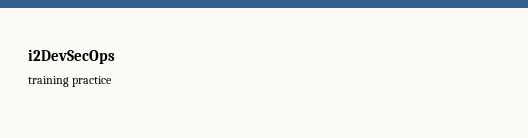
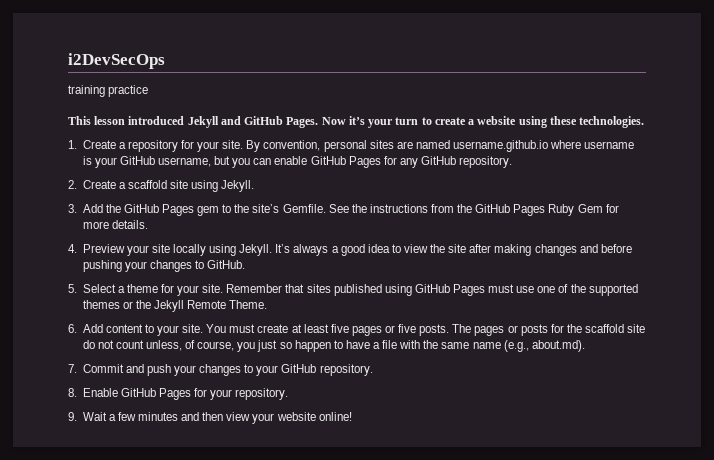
+ This lesson introduced Jekyll and GitHub Pages. Now it’s your turn to create a website using these technologies.
+ 1. Create a repository for your site. By convention, personal sites are named username.github.io where username is your GitHub username, but you can enable GitHub Pages for any GitHub repository.
+ 2. Create a scaffold site using Jekyll.
+ 3. Add the GitHub Pages gem to the site’s Gemfile. See the instructions from the GitHub Pages Ruby Gem for more details.
+ 4. Preview your site locally using Jekyll. It’s always a good idea to view the site after making changes and before pushing your changes to GitHub.
+ 5. Select a theme for your site. Remember that sites published using GitHub Pages must use one of the supported themes or the Jekyll Remote Theme.
+ 6. Add content to your site. You must create at least five pages or five posts. The pages or posts for the scaffold site do not count unless, of course, you just so happen to have a file with the same name (e.g., about.md).
+ 7. Commit and push your changes to your GitHub repository.
+ 8. Enable GitHub Pages for your repository.
+ 9. Wait a few minutes and then view your website online!

